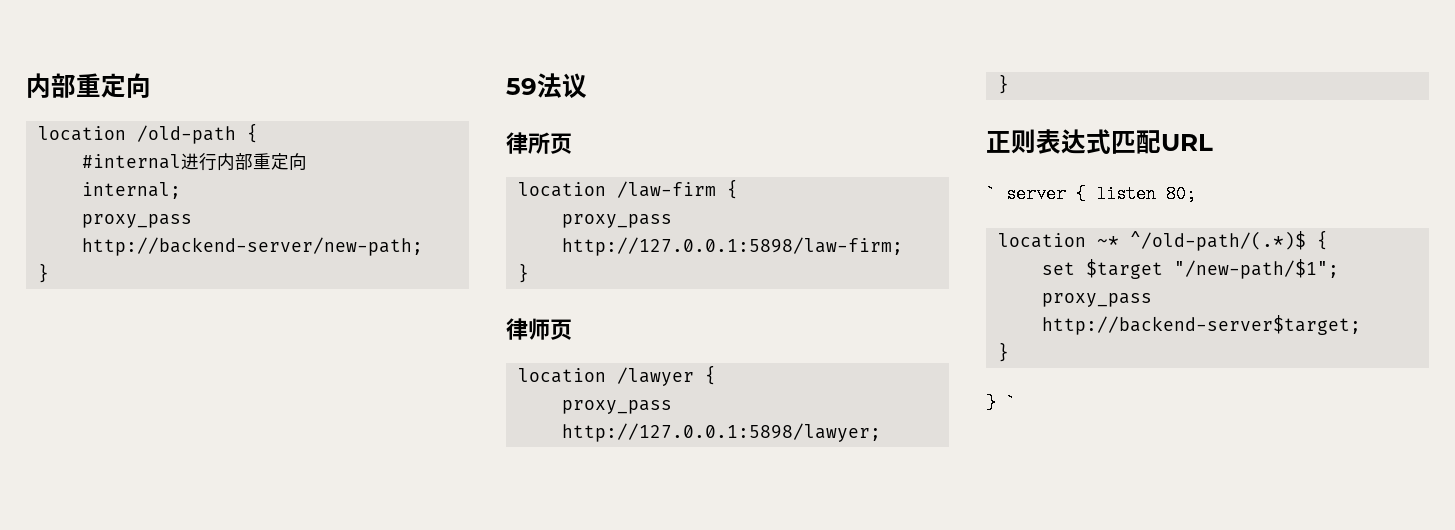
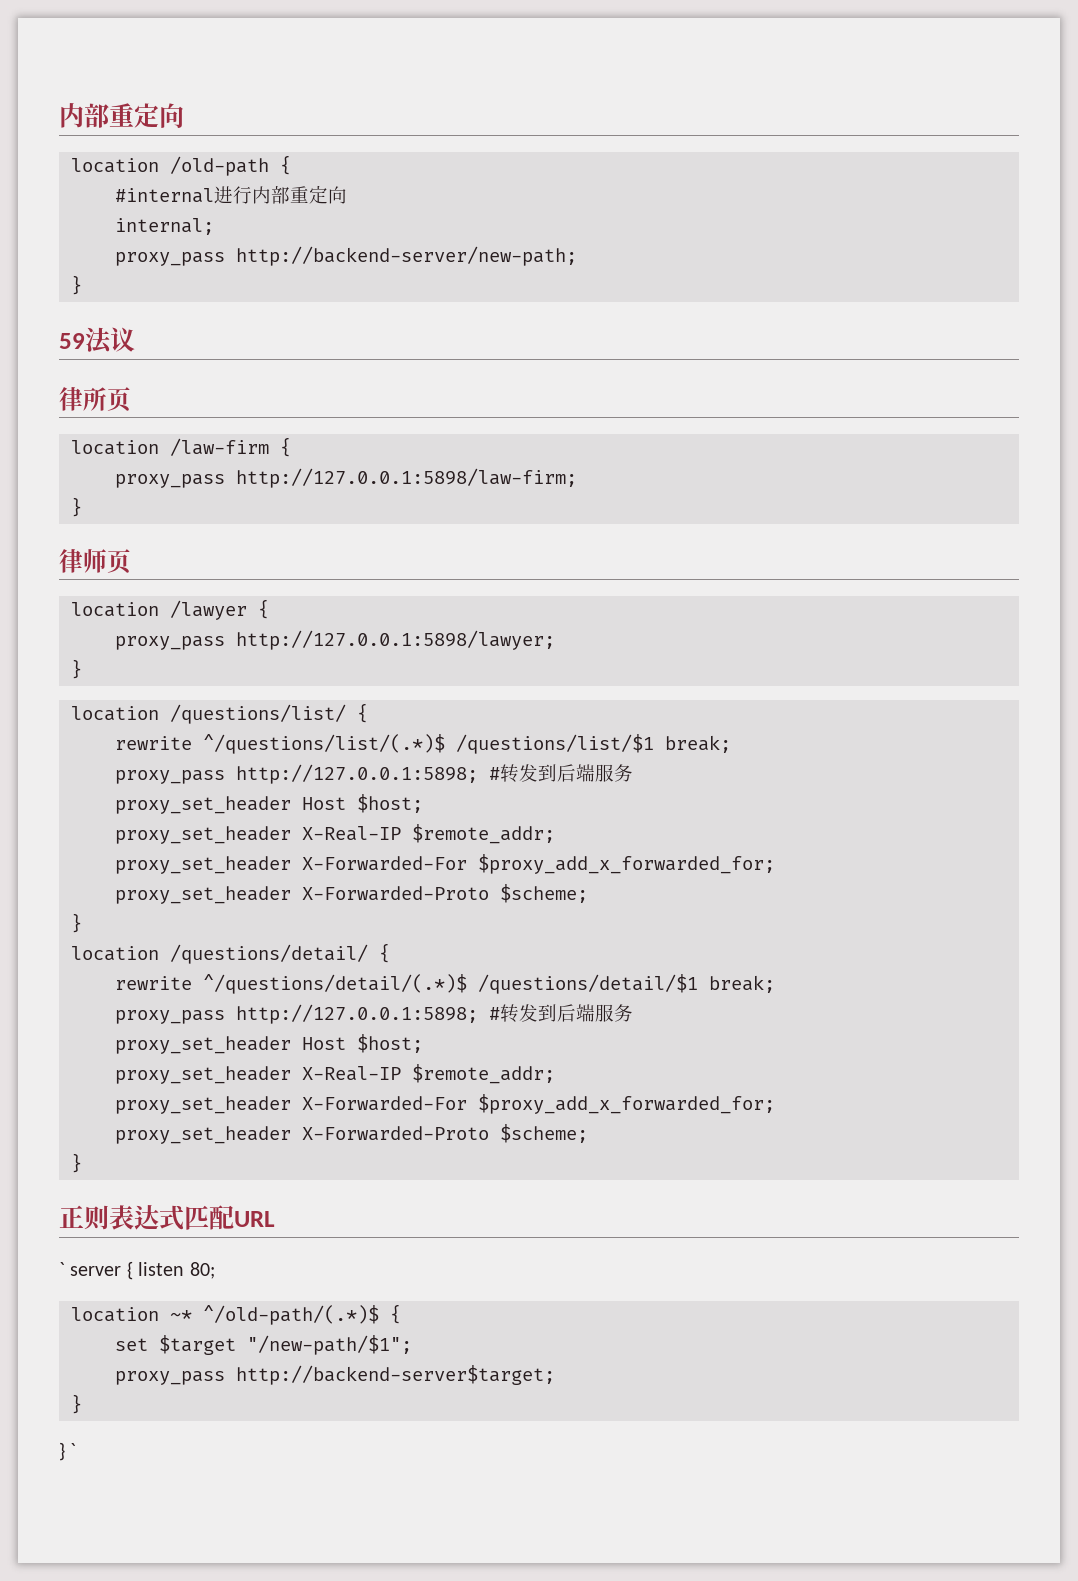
+ location /questions/list/ {
+ rewrite ^/questions/list/(.*)$ /questions/list/$1 break;
+ proxy_pass http://127.0.0.1:5898; #转发到后端服务
+ proxy_set_header Host $host;
+ proxy_set_header X-Real-IP $remote_addr;
+ proxy_set_header X-Forwarded-For $proxy_add_x_forwarded_for;
+ proxy_set_header X-Forwarded-Proto $scheme;
+ }
+ location /questions/detail/ {
+ rewrite ^/questions/detail/(.*)$ /questions/detail/$1 break;
+ proxy_pass http://127.0.0.1:5898; #转发到后端服务
+ proxy_set_header Host $host;
+ proxy_set_header X-Real-IP $remote_addr;
+ proxy_set_header X-Forwarded-For $proxy_add_x_forwarded_for;
+ proxy_set_header X-Forwarded-Proto $scheme;
+ }

